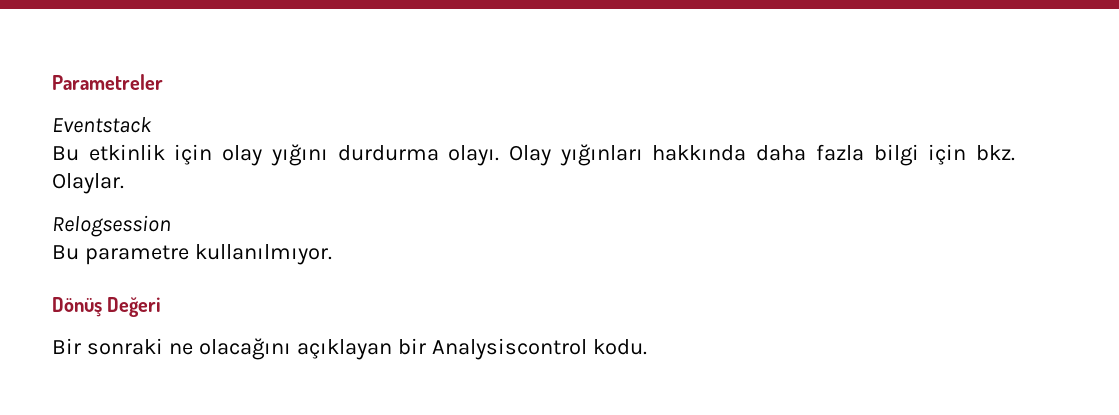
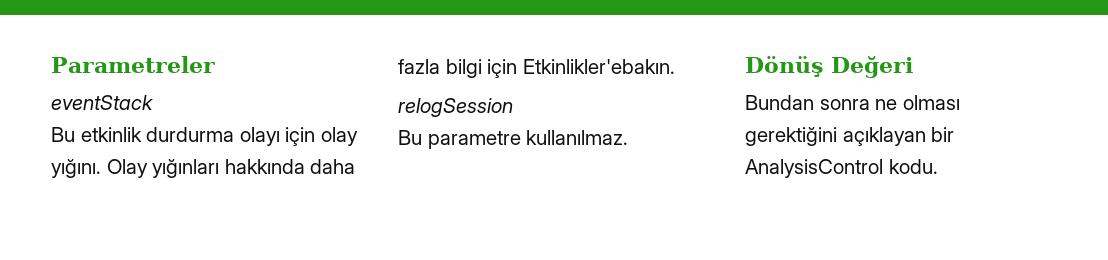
- Eventstack
+ eventStack
- Bu etkinlik için olay yığını durdurma olayı.
+ Bu etkinlik durdurma olayı için olay yığını.
- Olay yığınları hakkında daha fazla bilgi için bkz. Olaylar.
- Relogsession
+ Olay yığınları hakkında daha fazla bilgi için Etkinlikler'ebakın.
+ relogSession
- Bu parametre kullanılmıyor.
+ Bu parametre kullanılmaz.
- Bir sonraki ne olacağını açıklayan bir Analysiscontrol kodu.
+ Bundan sonra ne olması gerektiğini açıklayan bir AnalysisControl kodu.

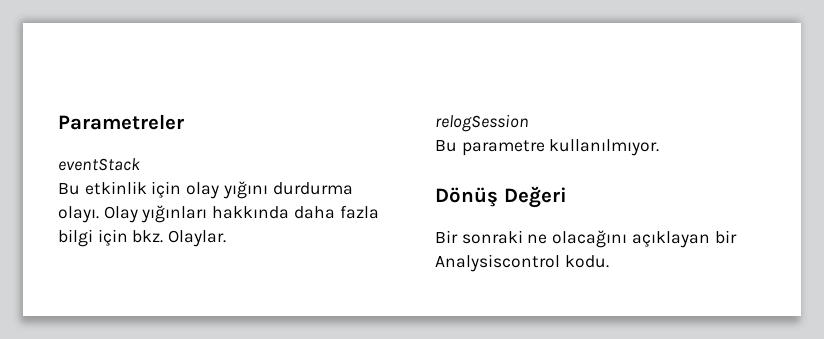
- Bu etkinlik durdurma olayı için olay yığını.
+ Bu etkinlik için olay yığını durdurma olayı.
- Olay yığınları hakkında daha fazla bilgi için Etkinlikler'ebakın.
+ Olay yığınları hakkında daha fazla bilgi için bkz. Olaylar.
- Bu parametre kullanılmaz.
+ Bu parametre kullanılmıyor.
- Bundan sonra ne olması gerektiğini açıklayan bir AnalysisControl kodu.
+ Bir sonraki ne olacağını açıklayan bir Analysiscontrol kodu.

